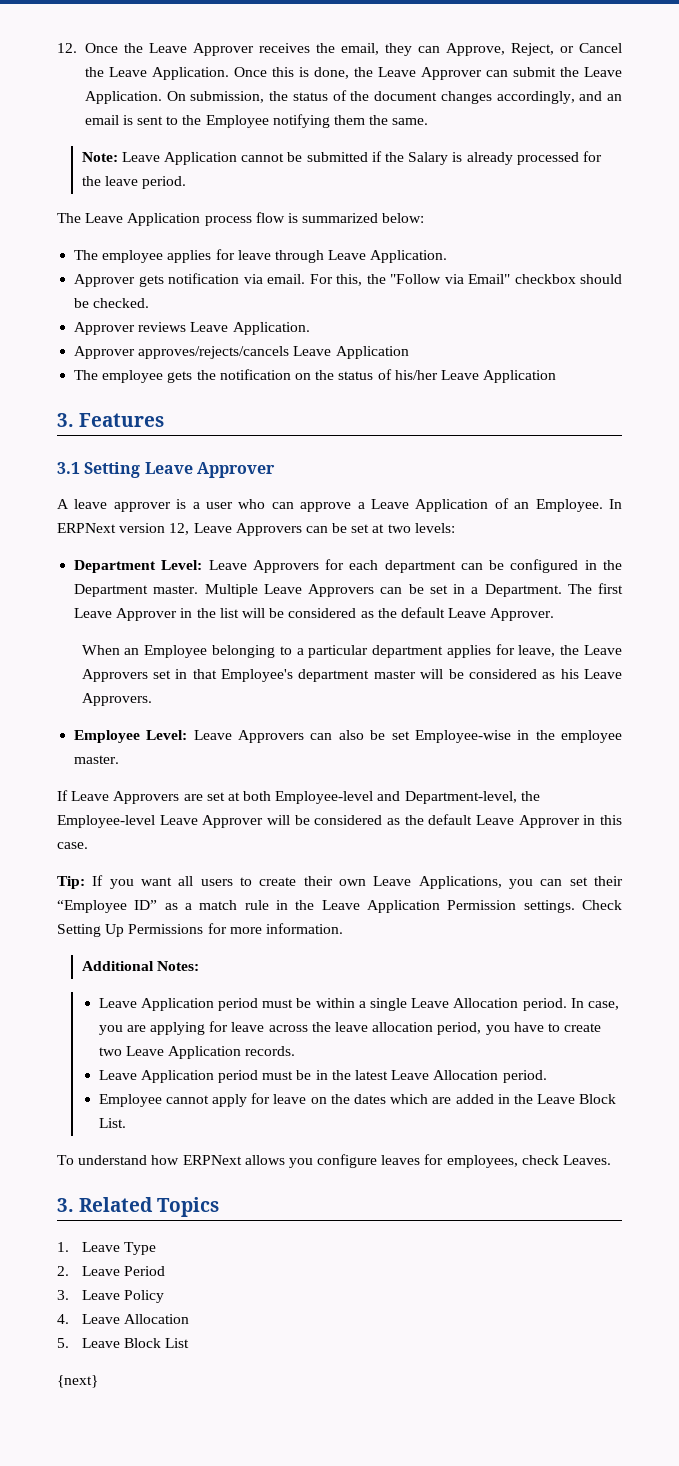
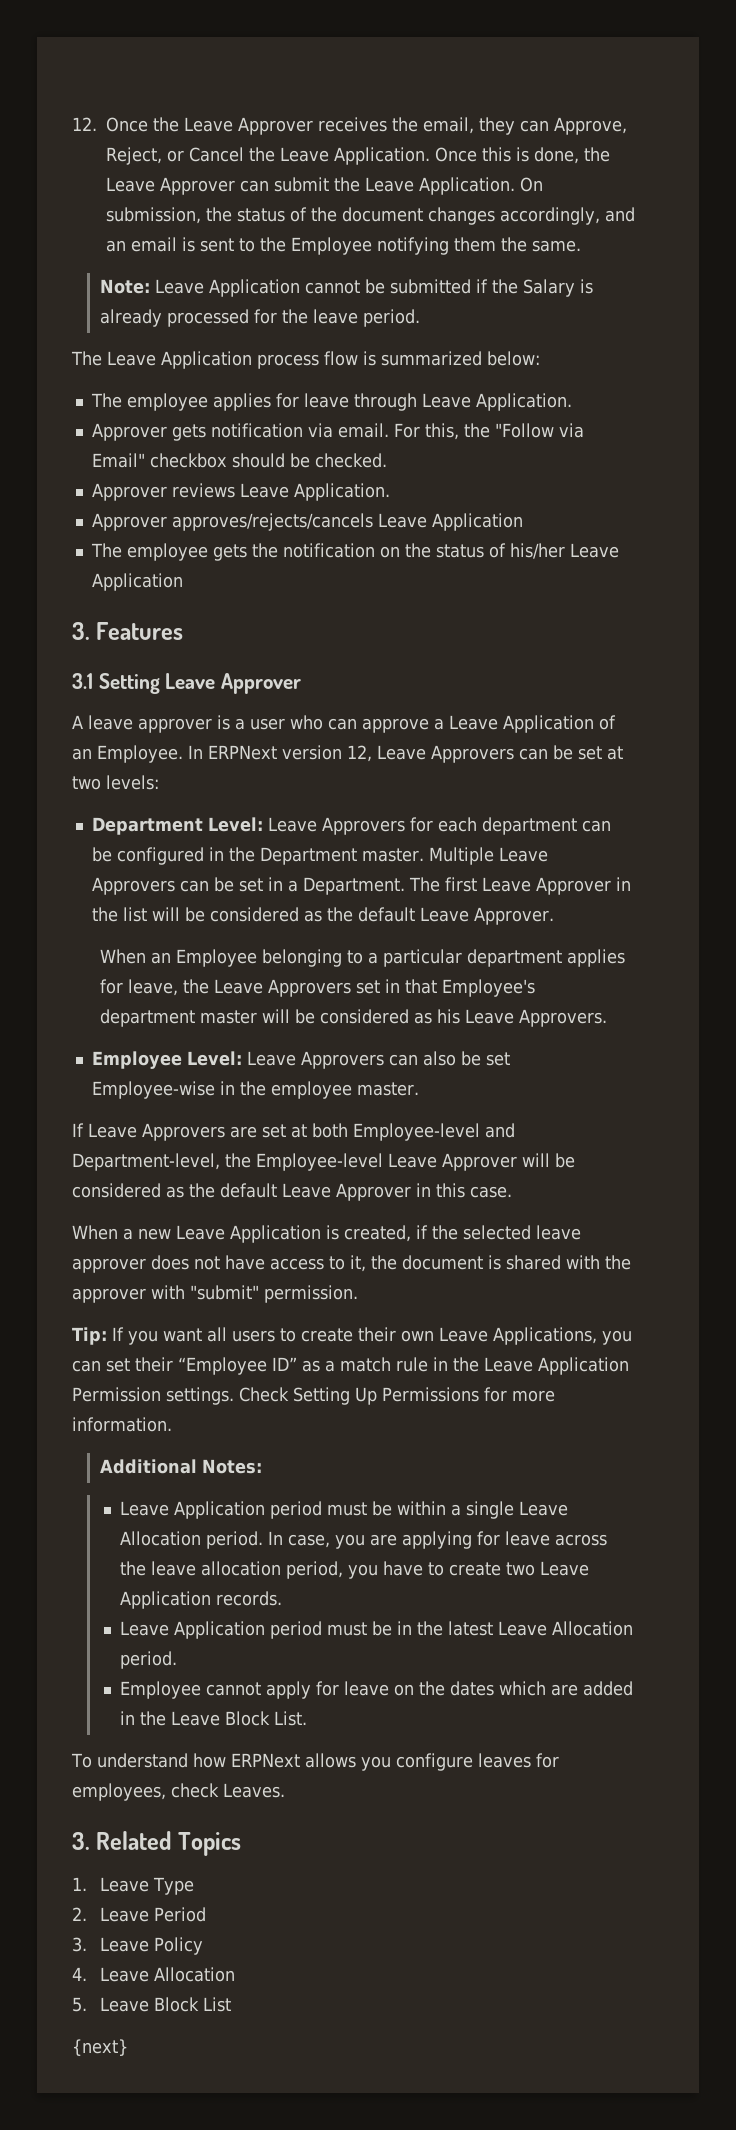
+ When a new Leave Application is created, if the selected leave approver does not have access to it, the document is shared with the approver with "submit" permission.

